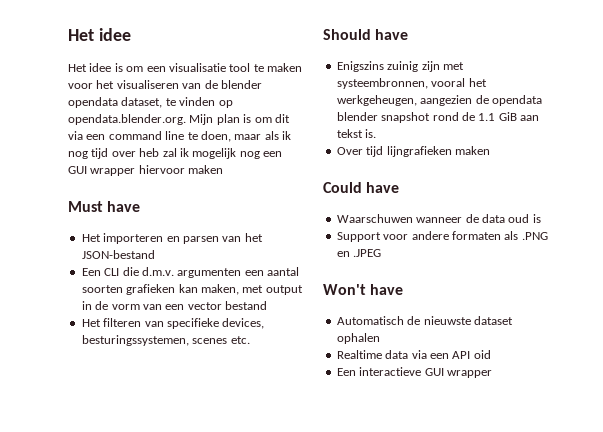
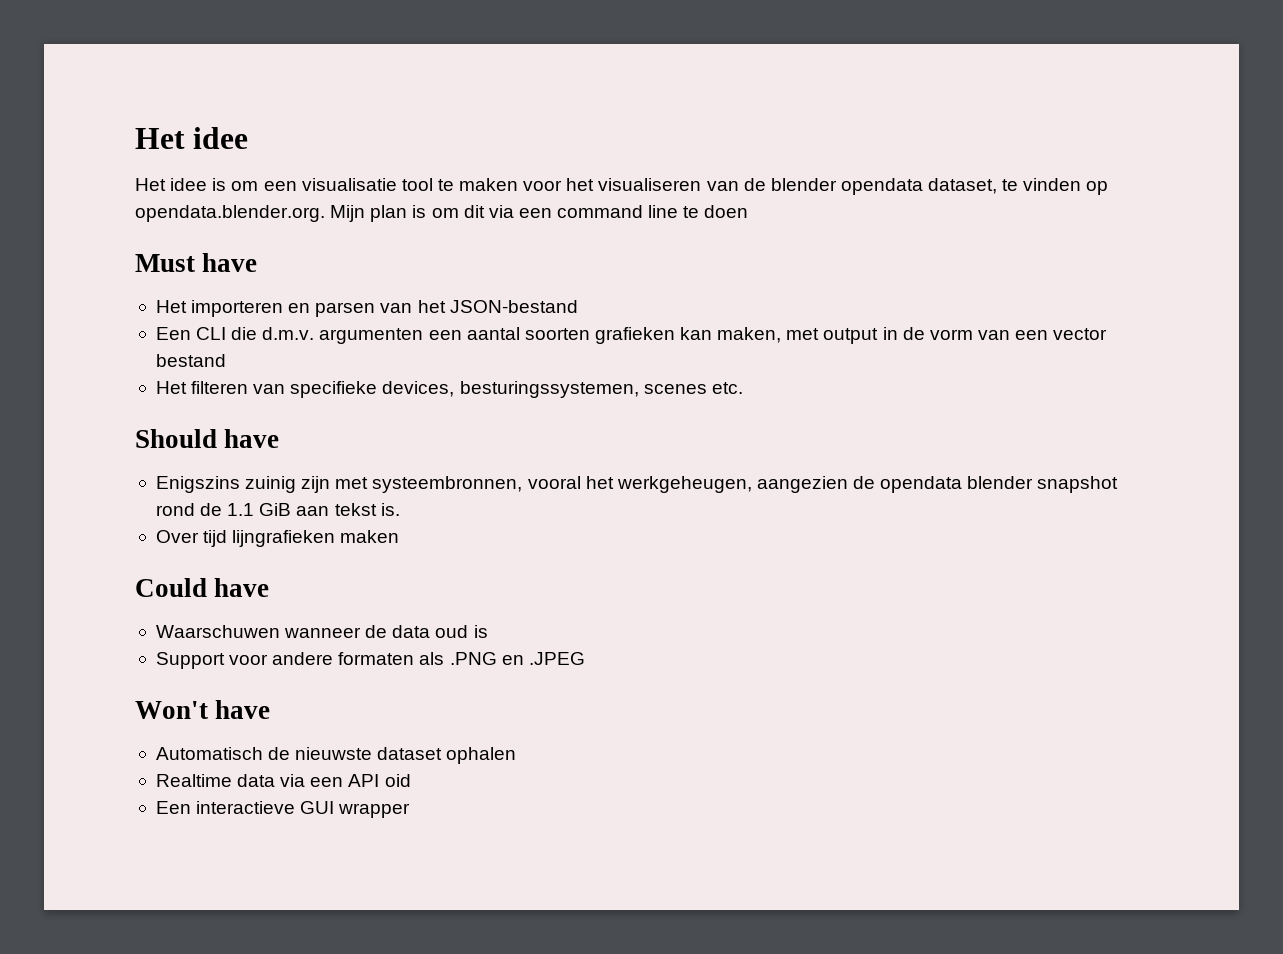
- Het idee is om een visualisatie tool te maken voor het visualiseren van de blender opendata dataset, te vinden op opendata.blender.org. Mijn plan is om dit via een command line te doen, maar als ik nog tijd over heb zal ik mogelijk nog een GUI wrapper hiervoor maken
+ Het idee is om een visualisatie tool te maken voor het visualiseren van de blender opendata dataset, te vinden op opendata.blender.org. Mijn plan is om dit via een command line te doen

